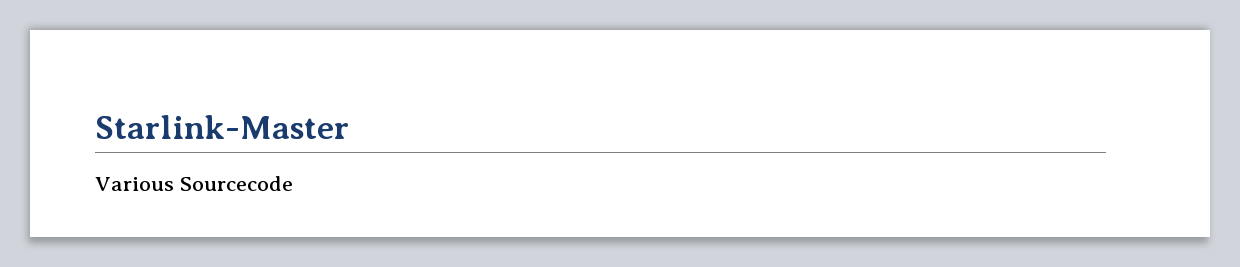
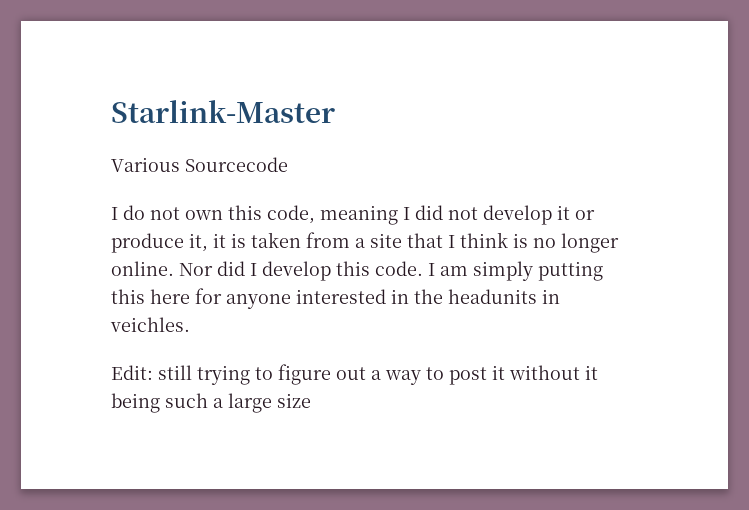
+ I do not own this code, meaning I did not develop it or produce it, it is taken from a site that I think is no longer online. Nor did I develop this code. I am simply putting this here for anyone interested in the headunits in veichles.
+ Edit: still trying to figure out a way to post it without it being such a large size

